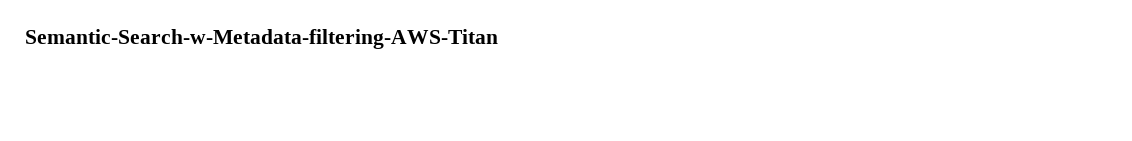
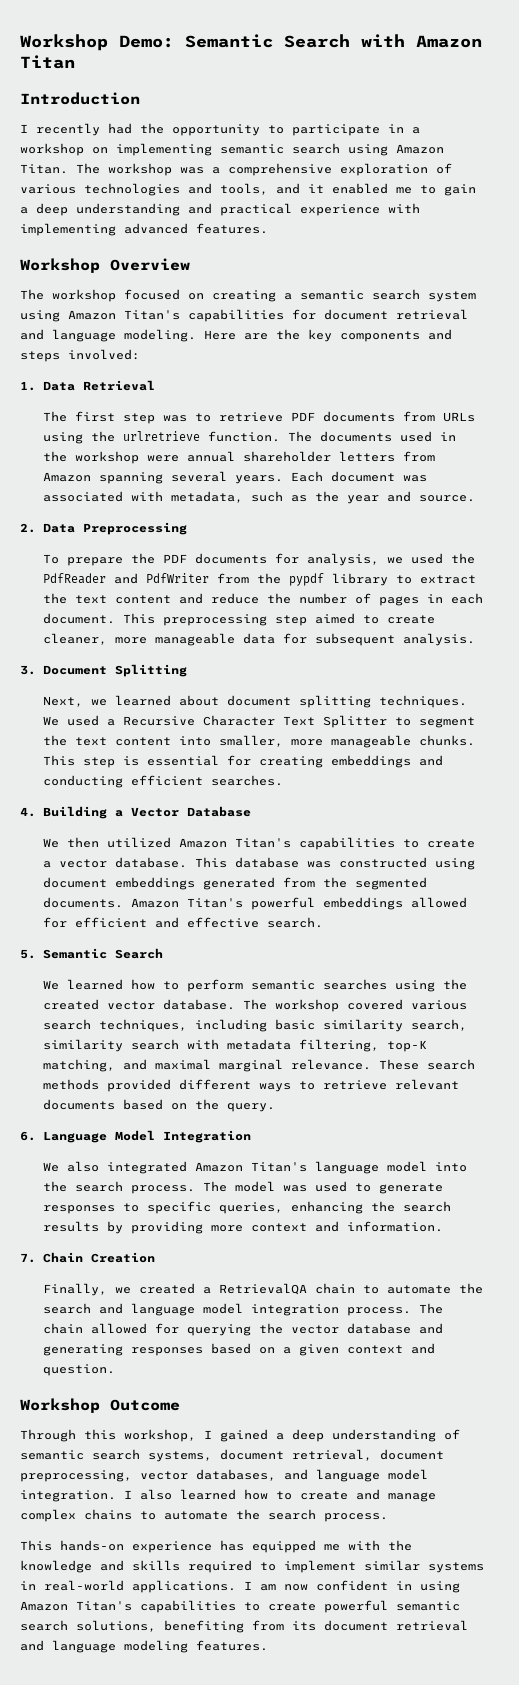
- Semantic-Search-w-Metadata-filtering-AWS-Titan
+ Workshop Demo: Semantic Search with Amazon Titan
+ Introduction
+ I recently had the opportunity to participate in a workshop on implementing semantic search using Amazon Titan. The workshop was a comprehensive exploration of various technologies and tools, and it enabled me to gain a deep understanding and practical experience with implementing advanced features.
+ Workshop Overview
+ The workshop focused on creating a semantic search system using Amazon Titan's capabilities for document retrieval and language modeling. Here are the key components and steps involved:
+ 1. Data Retrieval
+ The first step was to retrieve PDF documents from URLs using the urlretrieve function. The documents used in the workshop were annual shareholder letters from Amazon spanning several years. Each document was associated with metadata, such as the year and source.
+ 2. Data Preprocessing
+ To prepare the PDF documents for analysis, we used the PdfReader and PdfWriter from the pypdf library to extract the text content and reduce the number of pages in each document. This preprocessing step aimed to create cleaner, more manageable data for subsequent analysis.
+ 3. Document Splitting
+ Next, we learned about document splitting techniques. We used a Recursive Character Text Splitter to segment the text content into smaller, more manageable chunks. This step is essential for creating embeddings and conducting efficient searches.
+ 4. Building a Vector Database
+ We then utilized Amazon Titan's capabilities to create a vector database. This database was constructed using document embeddings generated from the segmented documents. Amazon Titan's powerful embeddings allowed for efficient and effective search.
+ 5. Semantic Search
+ We learned how to perform semantic searches using the created vector database. The workshop covered various search techniques, including basic similarity search, similarity search with metadata filtering, top-K matching, and maximal marginal relevance. These search methods provided different ways to retrieve relevant documents based on the query.
+ 6. Language Model Integration
+ We also integrated Amazon Titan's language model into the search process. The model was used to generate responses to specific queries, enhancing the search results by providing more context and information.
+ 7. Chain Creation
+ Finally, we created a RetrievalQA chain to automate the search and language model integration process. The chain allowed for querying the vector database and generating responses based on a given context and question.
+ Workshop Outcome
+ Through this workshop, I gained a deep understanding of semantic search systems, document retrieval, document preprocessing, vector databases, and language model integration. I also learned how to create and manage complex chains to automate the search process.
+ This hands-on experience has equipped me with the knowledge and skills required to implement similar systems in real-world applications. I am now confident in using Amazon Titan's capabilities to create powerful semantic search solutions, benefiting from its document retrieval and language modeling features.

